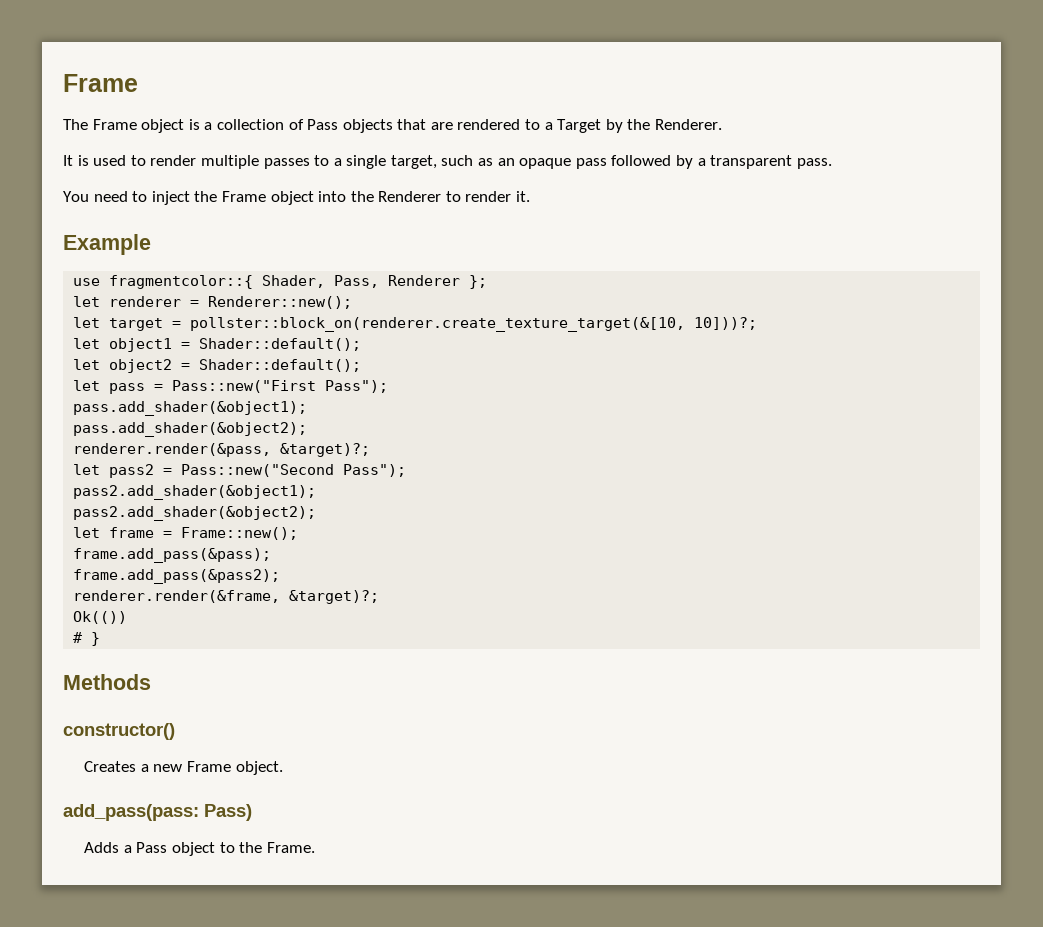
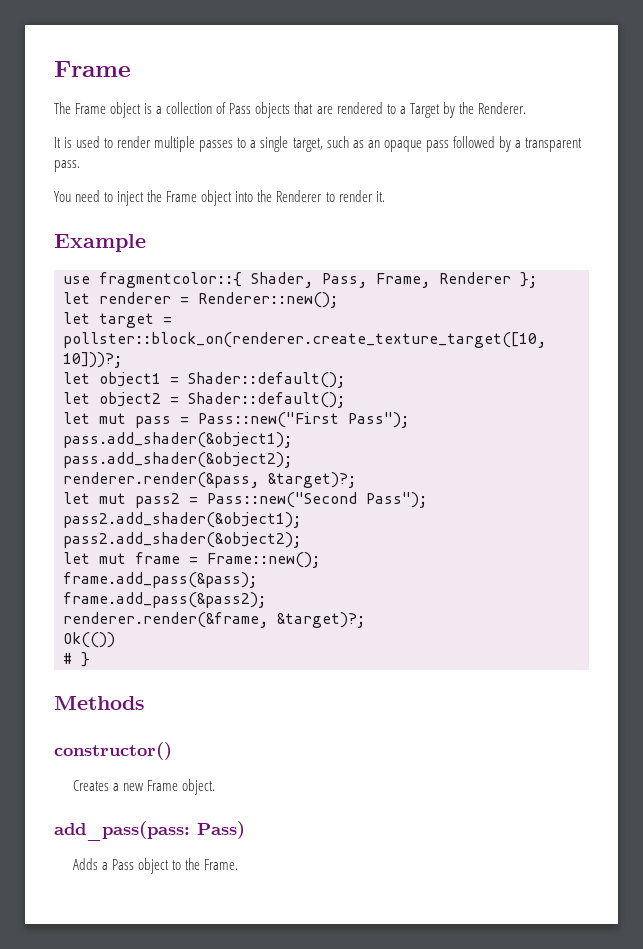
- use fragmentcolor::{ Shader, Pass, Renderer };
+ use fragmentcolor::{ Shader, Pass, Frame, Renderer };
- let target = pollster::block_on(renderer.create_texture_target(&[10, 10]))?;
+ let target = pollster::block_on(renderer.create_texture_target([10, 10]))?;
- let pass = Pass::new("First Pass");
+ let mut pass = Pass::new("First Pass");
- let pass2 = Pass::new("Second Pass");
+ let mut pass2 = Pass::new("Second Pass");
- let frame = Frame::new();
+ let mut frame = Frame::new();

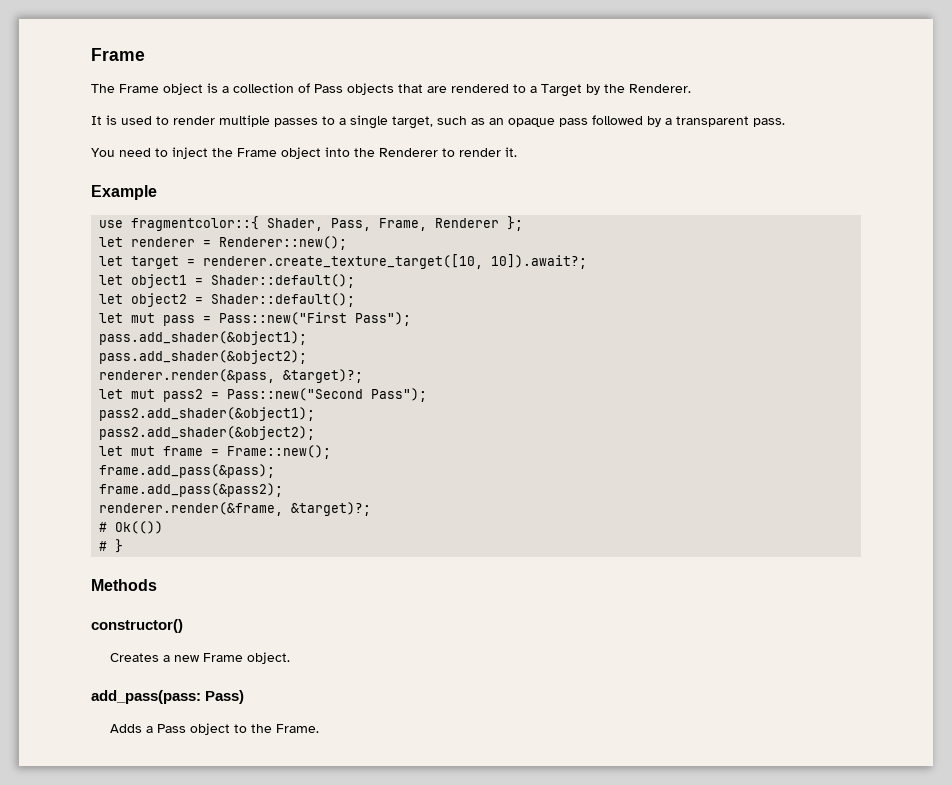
- let target = pollster::block_on(renderer.create_texture_target([10, 10]))?;
+ let target = renderer.create_texture_target([10, 10]).await?;
- Ok(())
+ # Ok(())

